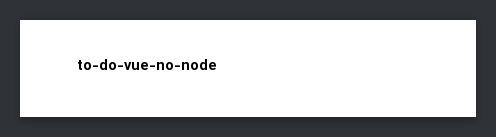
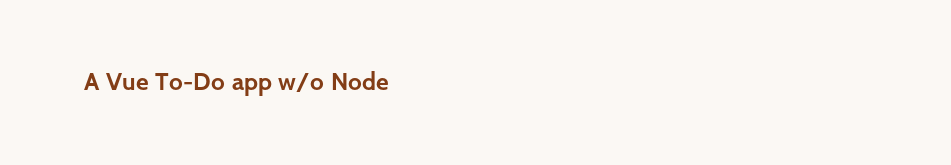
- to-do-vue-no-node
+ A Vue To-Do app w/o Node

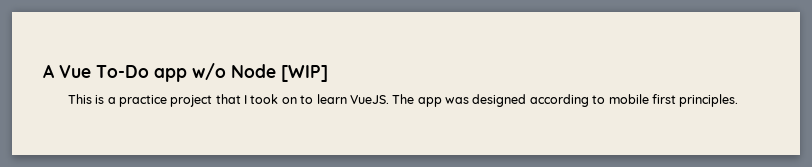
- A Vue To-Do app w/o Node
+ A Vue To-Do app w/o Node [WIP]
+ This is a practice project that I took on to learn VueJS. The app was designed according to mobile first principles.

